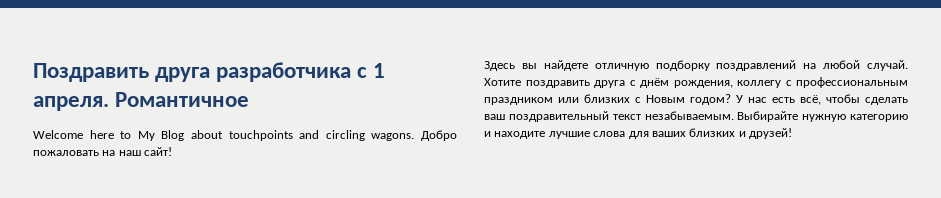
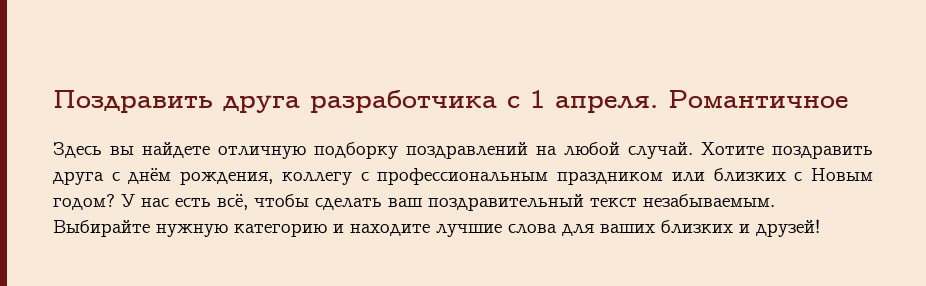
- Welcome here to My Blog about touchpoints and circling wagons. Добро пожаловать на наш сайт!

